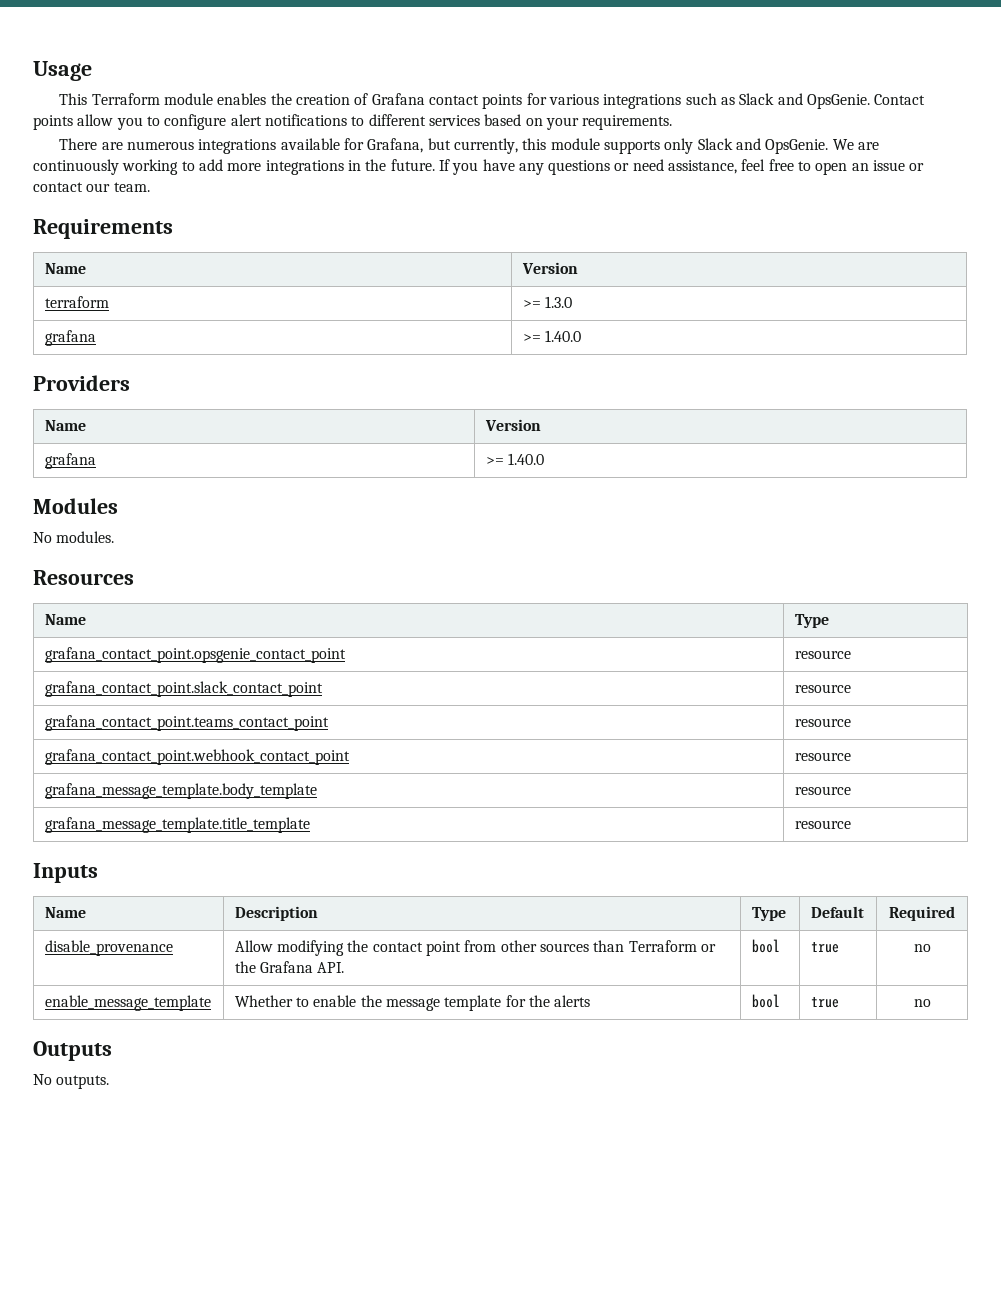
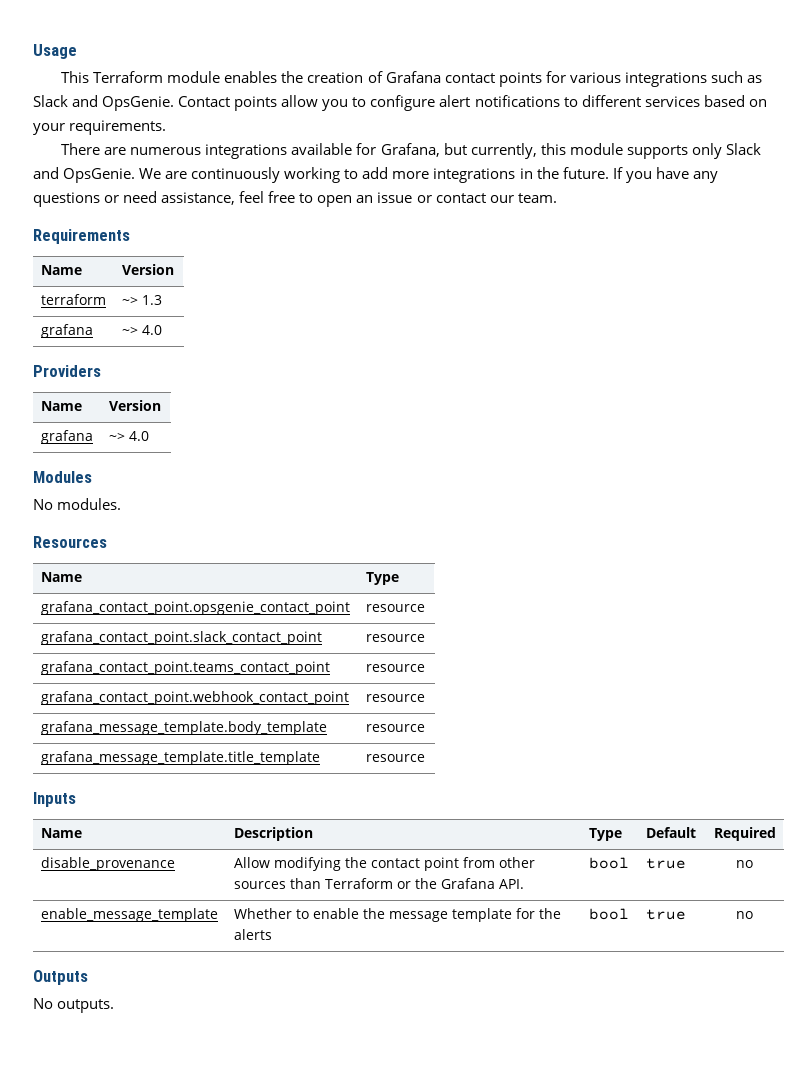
- terraform | >= 1.3.0
- grafana | >= 1.40.0
+ terraform | ~> 1.3
+ grafana | ~> 4.0
  Providers
  Name | Version
- grafana | >= 1.40.0
+ grafana | ~> 4.0

